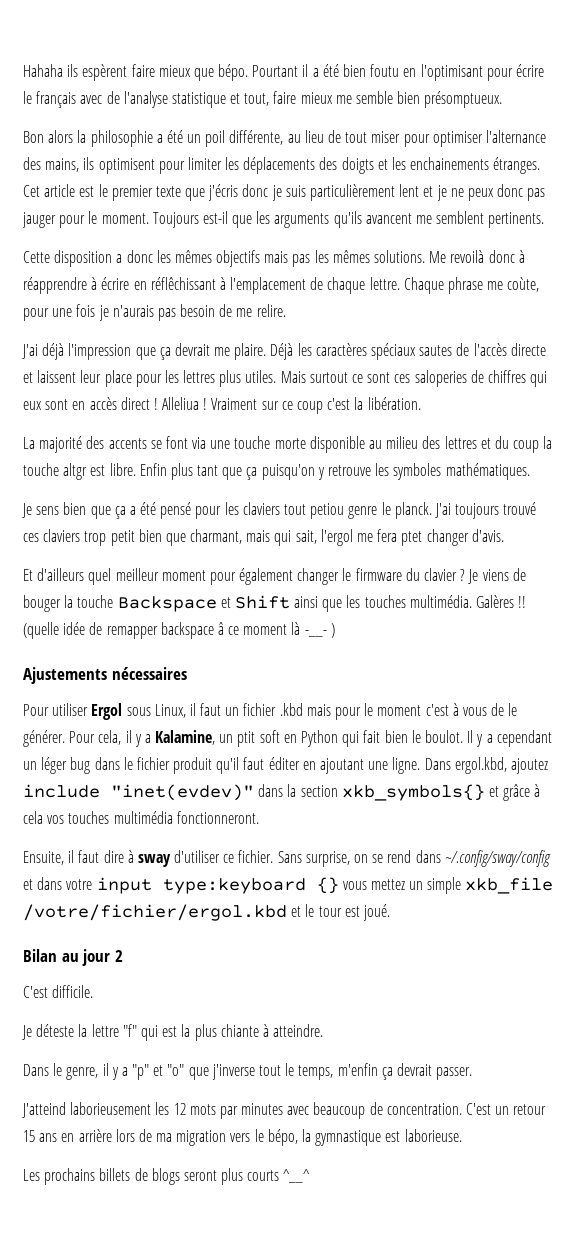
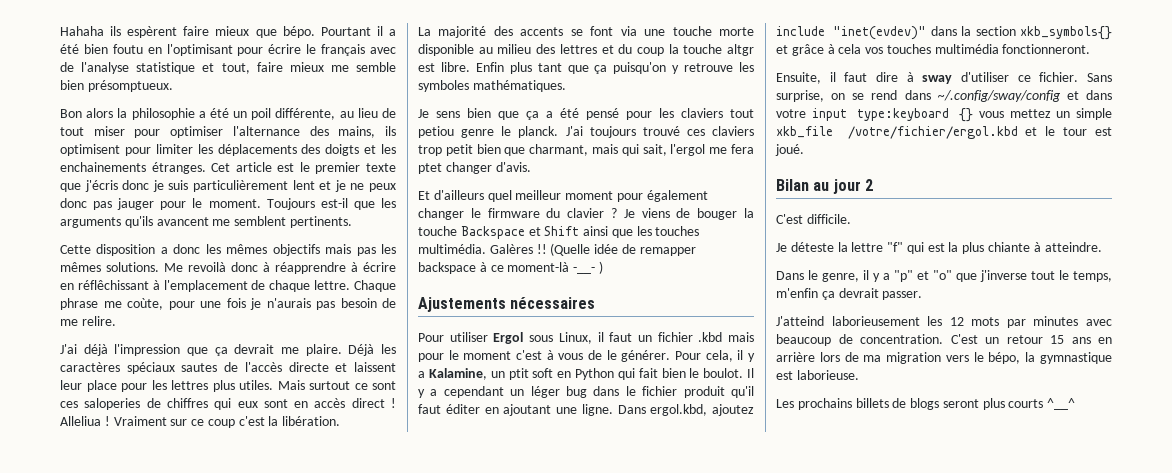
- (quelle idée de remapper backspace â ce moment là -__- )
+ (Quelle idée de remapper backspace à ce moment-là -__- )

